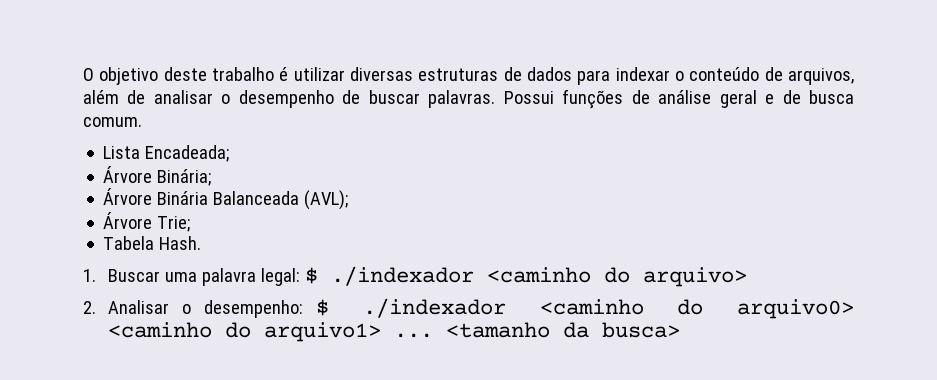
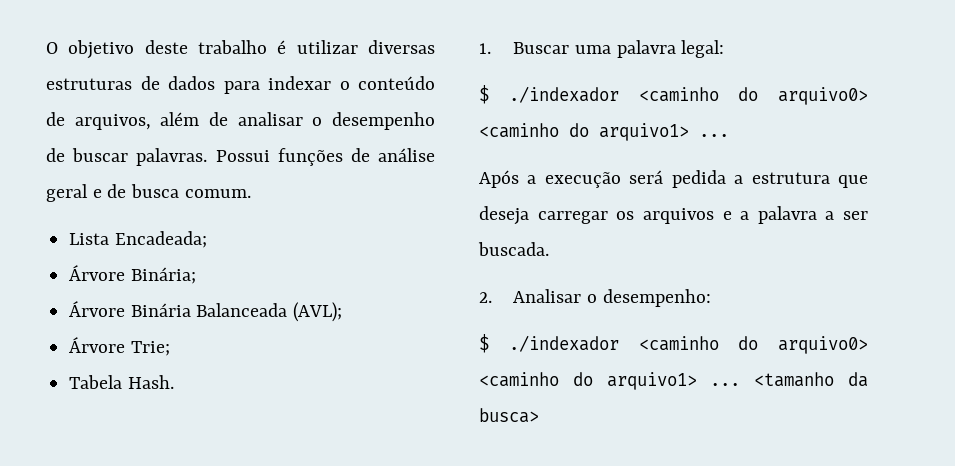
- 1. Buscar uma palavra legal: $ ./indexador <caminho do arquivo>
+ 1. Buscar uma palavra legal:
+ $ ./indexador <caminho do arquivo0> <caminho do arquivo1> ...
+ Após a execução será pedida a estrutura que deseja carregar os arquivos e a palavra a ser buscada.
- 2. Analisar o desempenho: $ ./indexador <caminho do arquivo0> <caminho do arquivo1> ...
+ 2. Analisar o desempenho:
+ $ ./indexador <caminho do arquivo0> <caminho do arquivo1> ...

